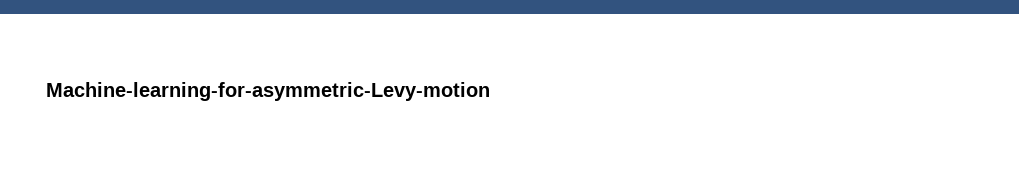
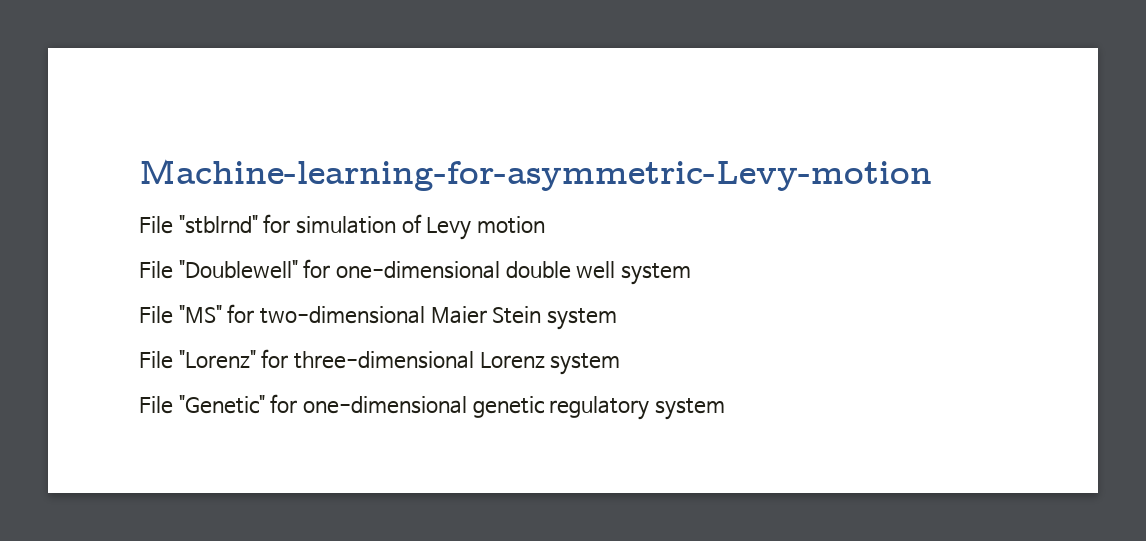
+ File "stblrnd" for simulation of Levy motion
+ File "Doublewell" for one-dimensional double well system
+ File "MS" for two-dimensional Maier Stein system
+ File "Lorenz" for three-dimensional Lorenz system
+ File "Genetic" for one-dimensional genetic regulatory system

